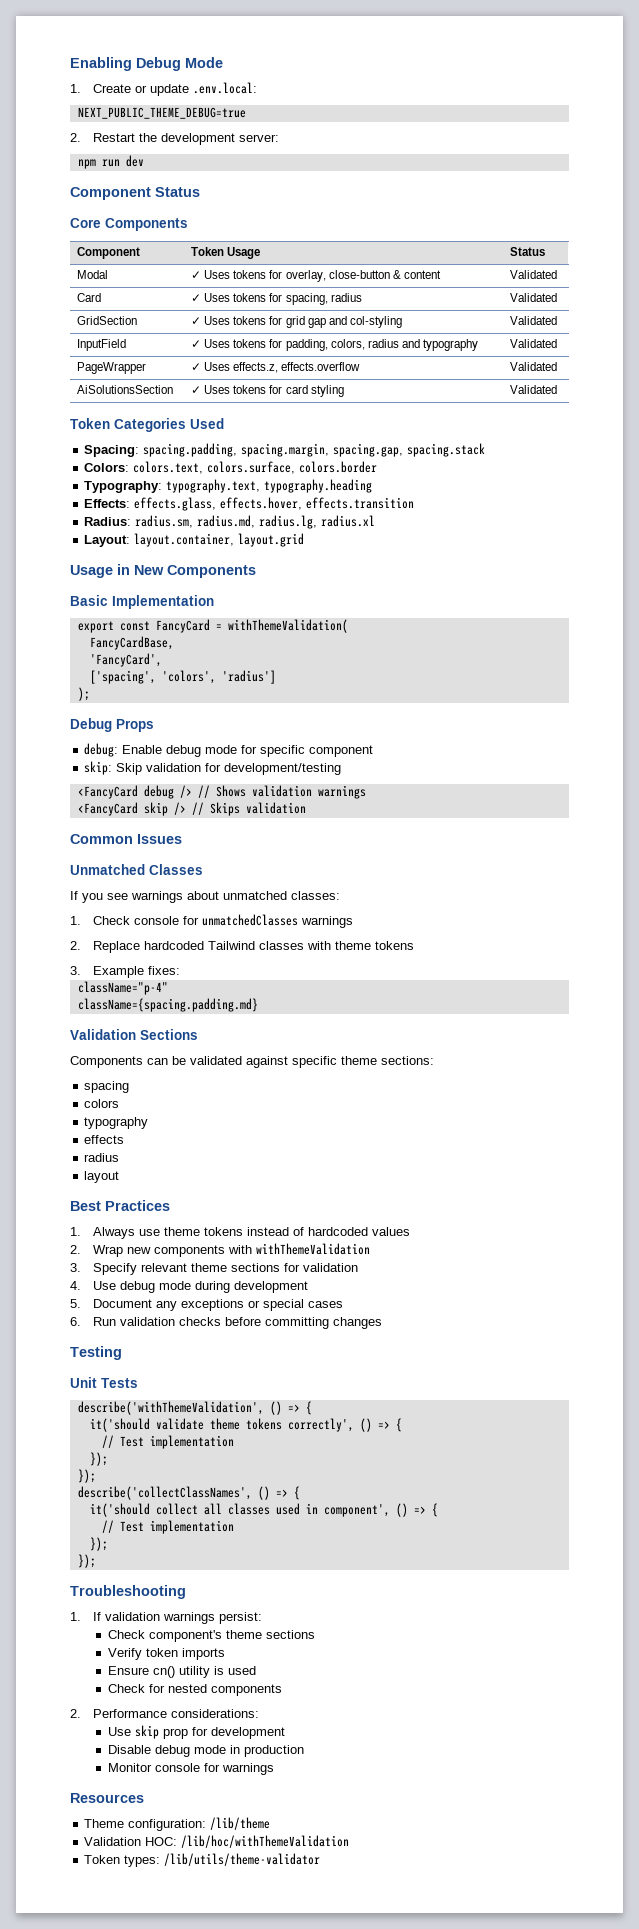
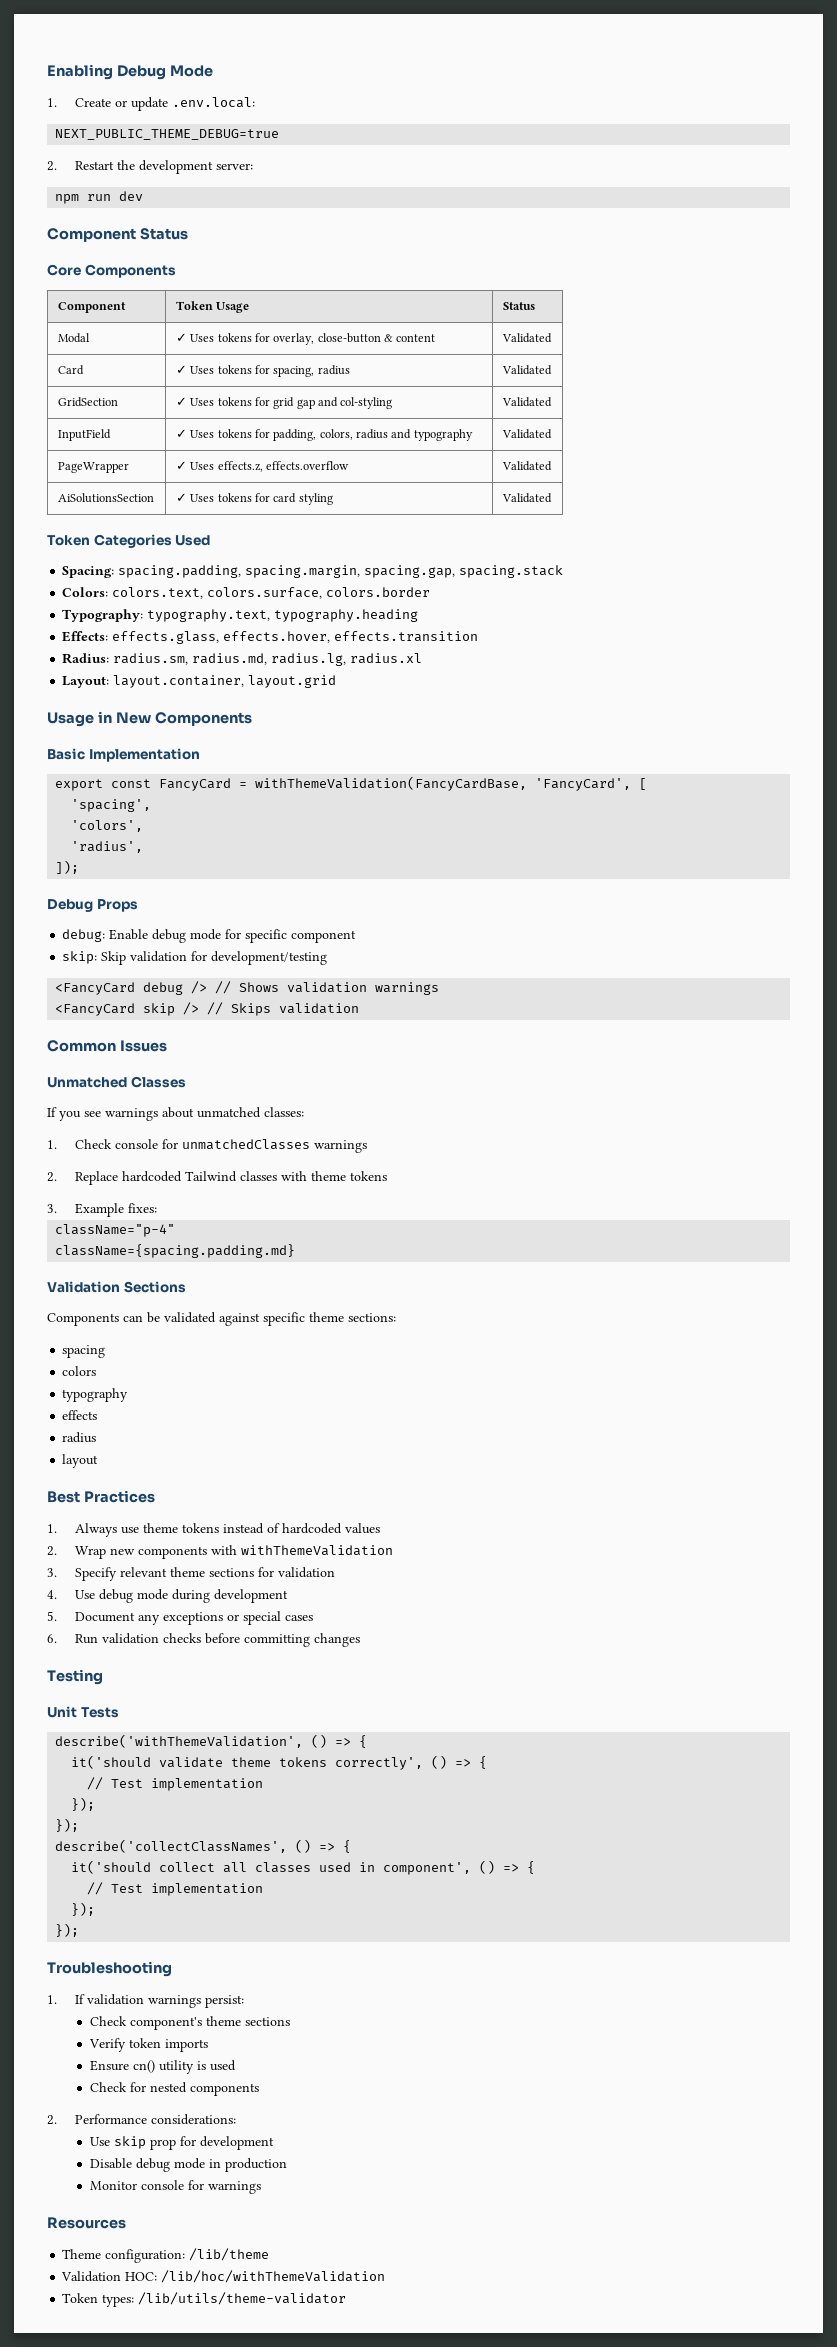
- export const FancyCard = withThemeValidation(
- FancyCardBase,
- 'FancyCard',
- ['spacing', 'colors', 'radius']
- );
+ export const FancyCard = withThemeValidation(FancyCardBase, 'FancyCard', [
+ 'spacing',
+ 'colors',
+ 'radius',
+ ]);

